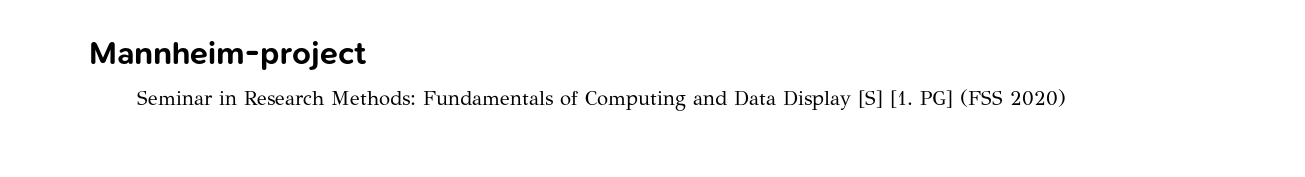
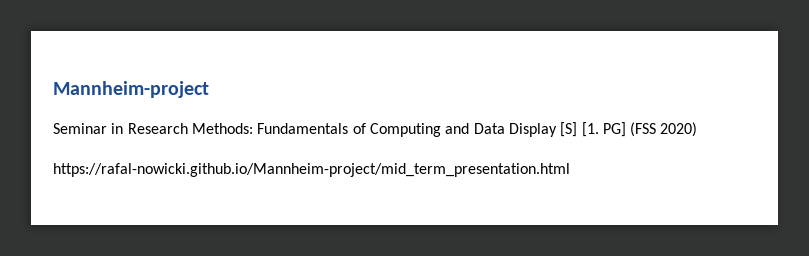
+ https://rafal-nowicki.github.io/Mannheim-project/mid_term_presentation.html

